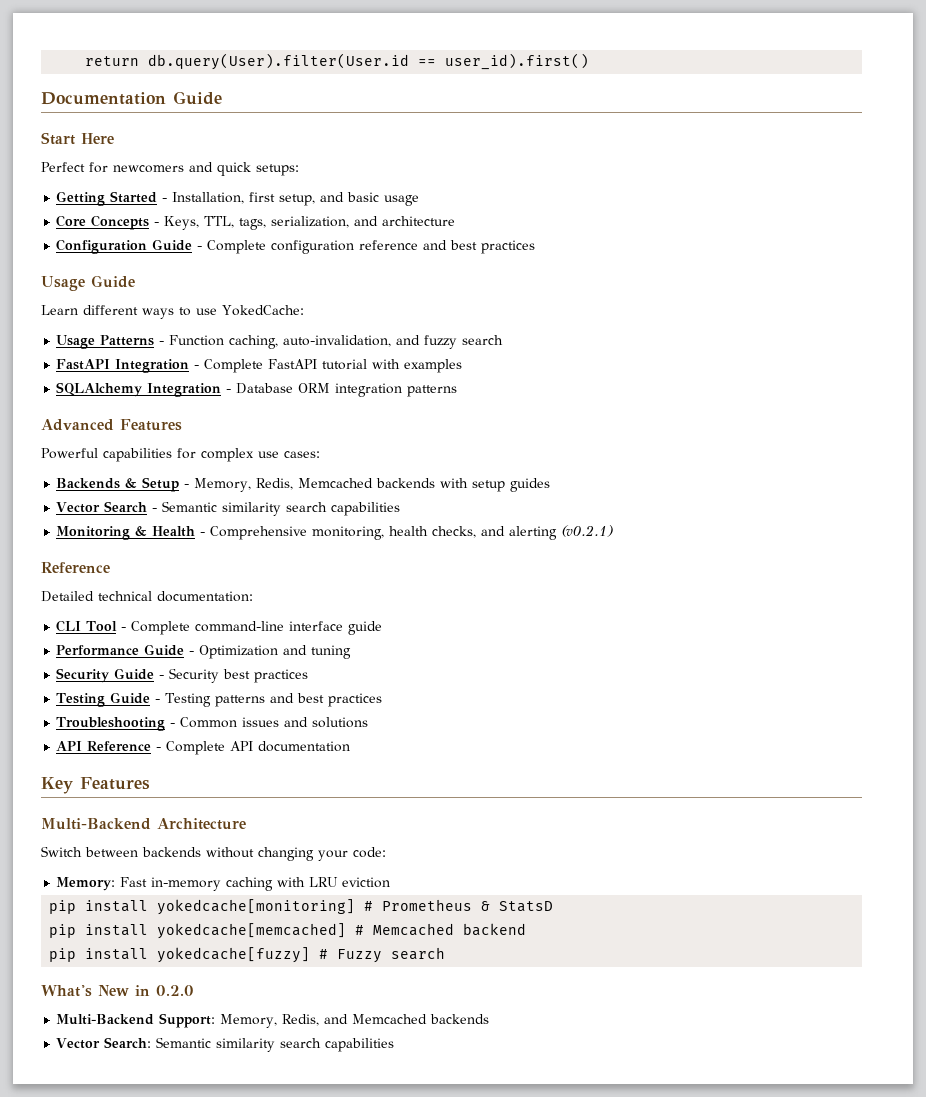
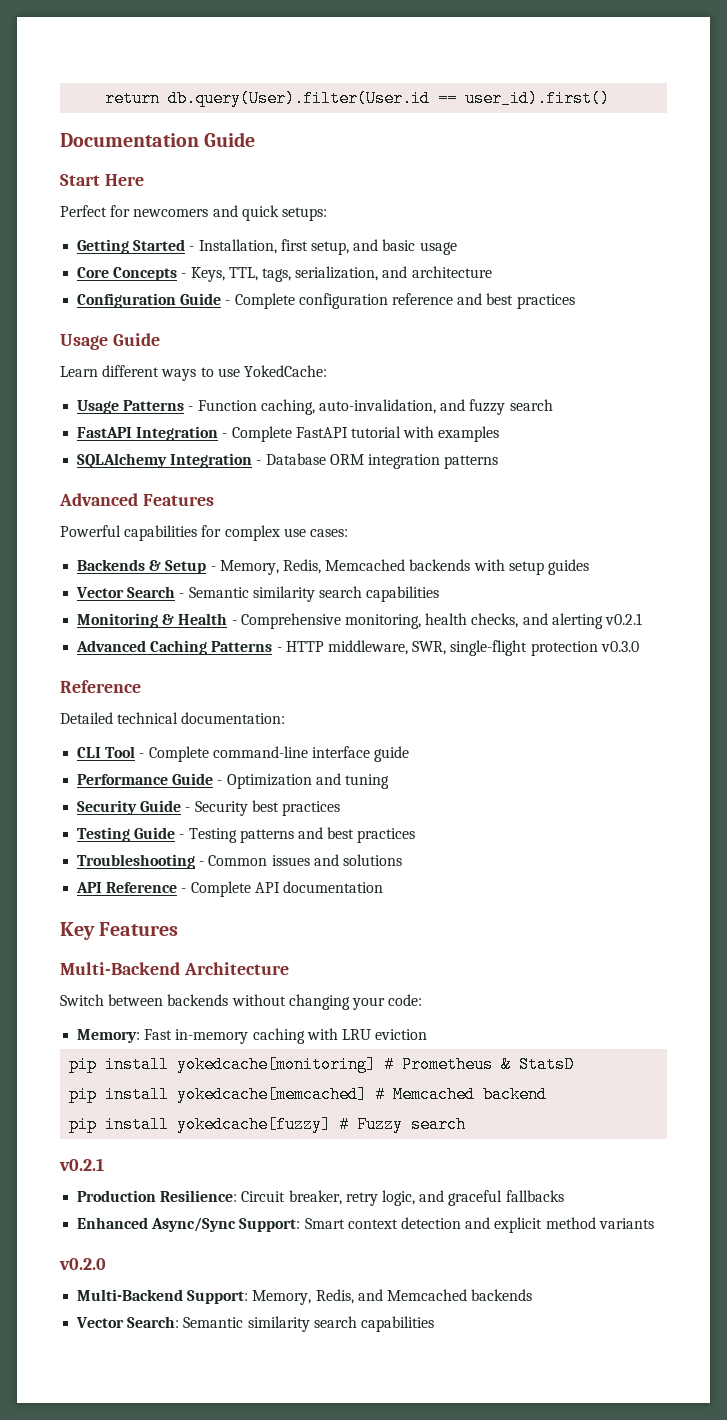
- Monitoring & Health - Comprehensive monitoring, health checks, and alerting (v0.2.1)
+ Monitoring & Health - Comprehensive monitoring, health checks, and alerting v0.2.1
+ Advanced Caching Patterns - HTTP middleware, SWR, single-flight protection v0.3.0
  pip install yokedcache[fuzzy] # Fuzzy search
- What's New in 0.2.0
+ v0.2.1
+ Production Resilience: Circuit breaker, retry logic, and graceful fallbacks
+ Enhanced Async/Sync Support: Smart context detection and explicit method variants
+ v0.2.0

